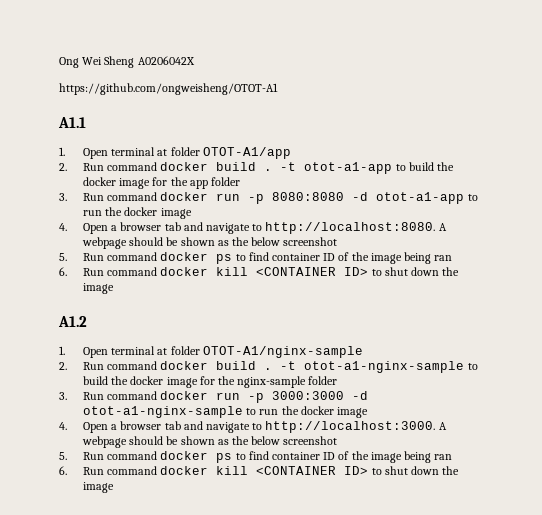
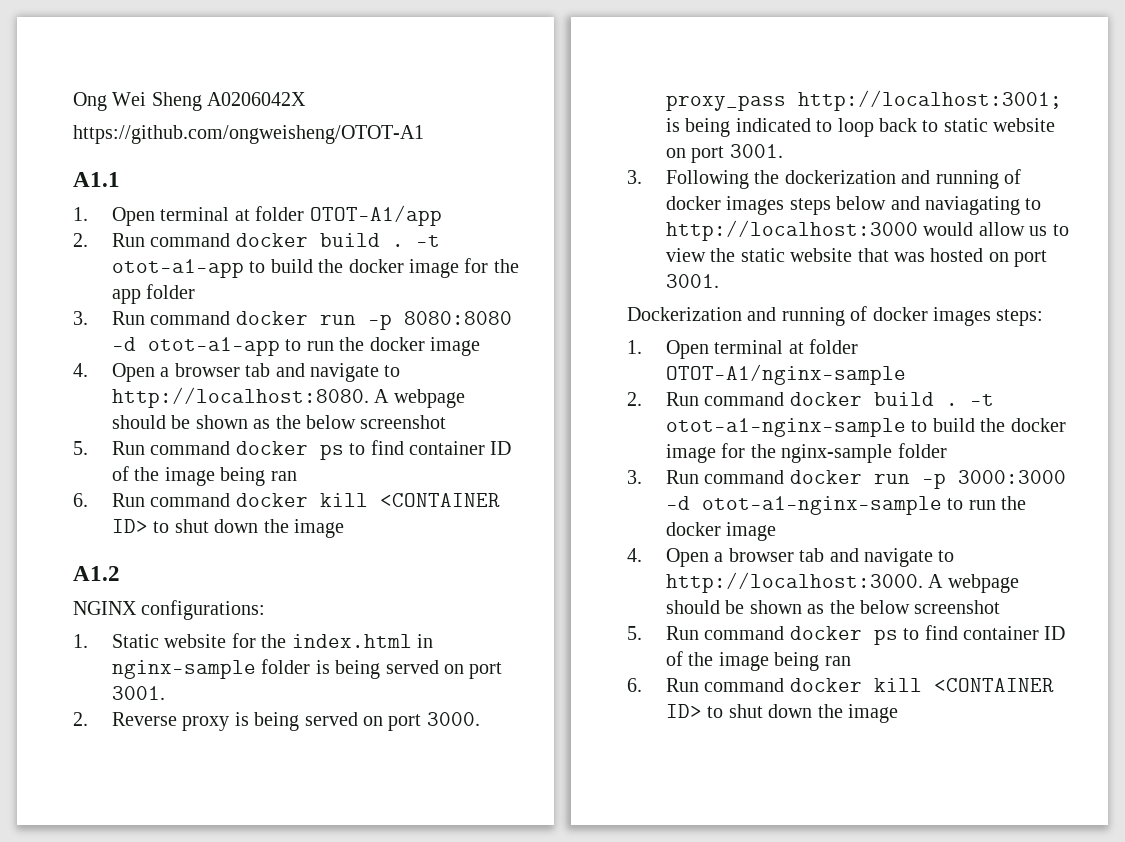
+ NGINX configurations:
+ 1. Static website for the index.html in nginx-sample folder is being served on port 3001.
+ 2. Reverse proxy is being served on port 3000. proxy_pass http://localhost:3001; is being indicated to loop back to static website on port 3001.
+ 3. Following the dockerization and running of docker images steps below and naviagating to http://localhost:3000 would allow us to view the static website that was hosted on port 3001.
+ Dockerization and running of docker images steps:

